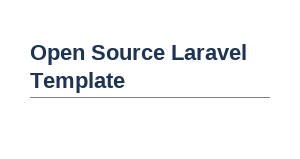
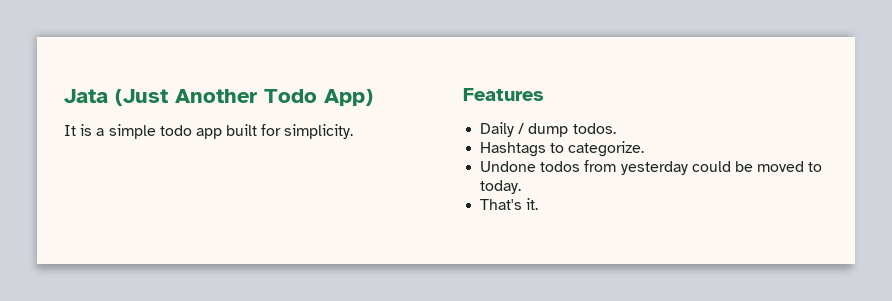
- Open Source Laravel Template
+ Jata (Just Another Todo App)
+ It is a simple todo app built for simplicity.
+ Features
+ Daily / dump todos.
+ Hashtags to categorize.
+ Undone todos from yesterday could be moved to today.
+ That's it.

